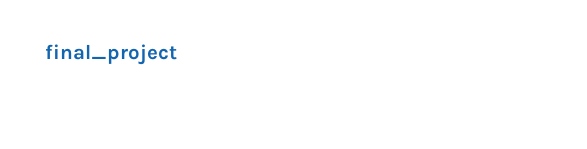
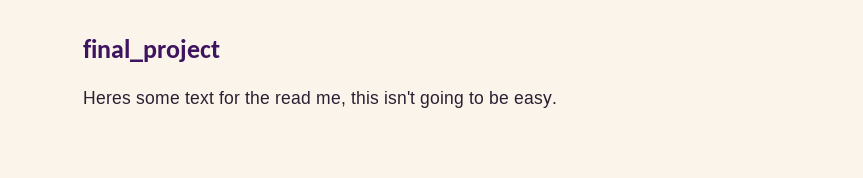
+ Heres some text for the read me, this isn't going to be easy.

